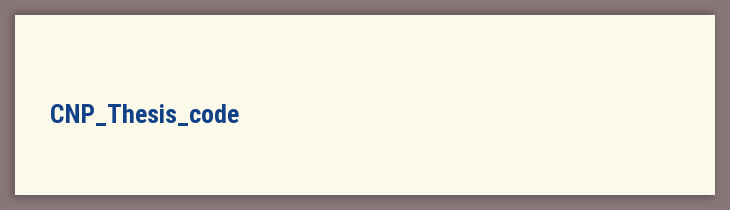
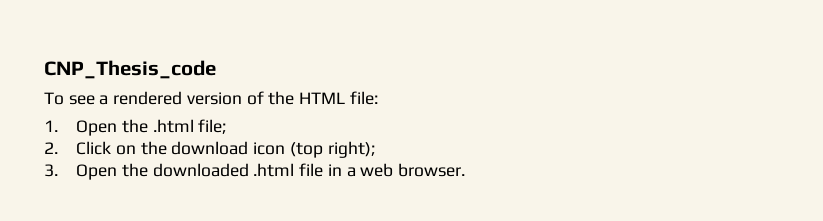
+ To see a rendered version of the HTML file:
+ 1. Open the .html file;
+ 2. Click on the download icon (top right);
+ 3. Open the downloaded .html file in a web browser.

